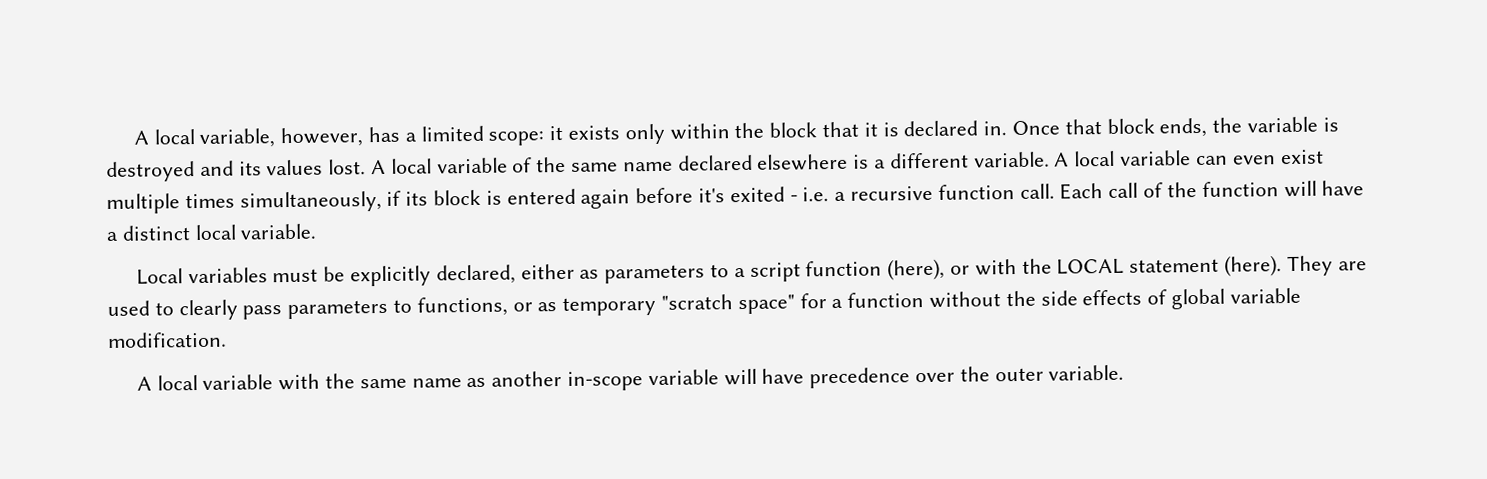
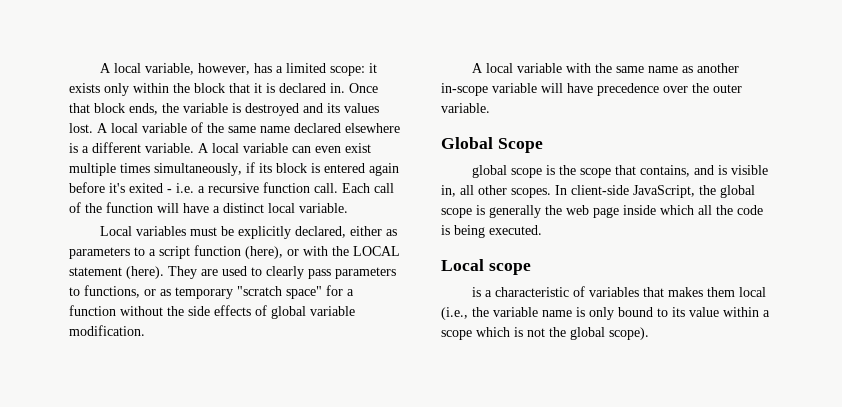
+ Global Scope
+ global scope is the scope that contains, and is visible in, all other scopes. In client-side JavaScript, the global scope is generally the web page inside which all the code is being executed.
+ Local scope
+ is a characteristic of variables that makes them local (i.e., the variable name is only bound to its value within a scope which is not the global scope).

